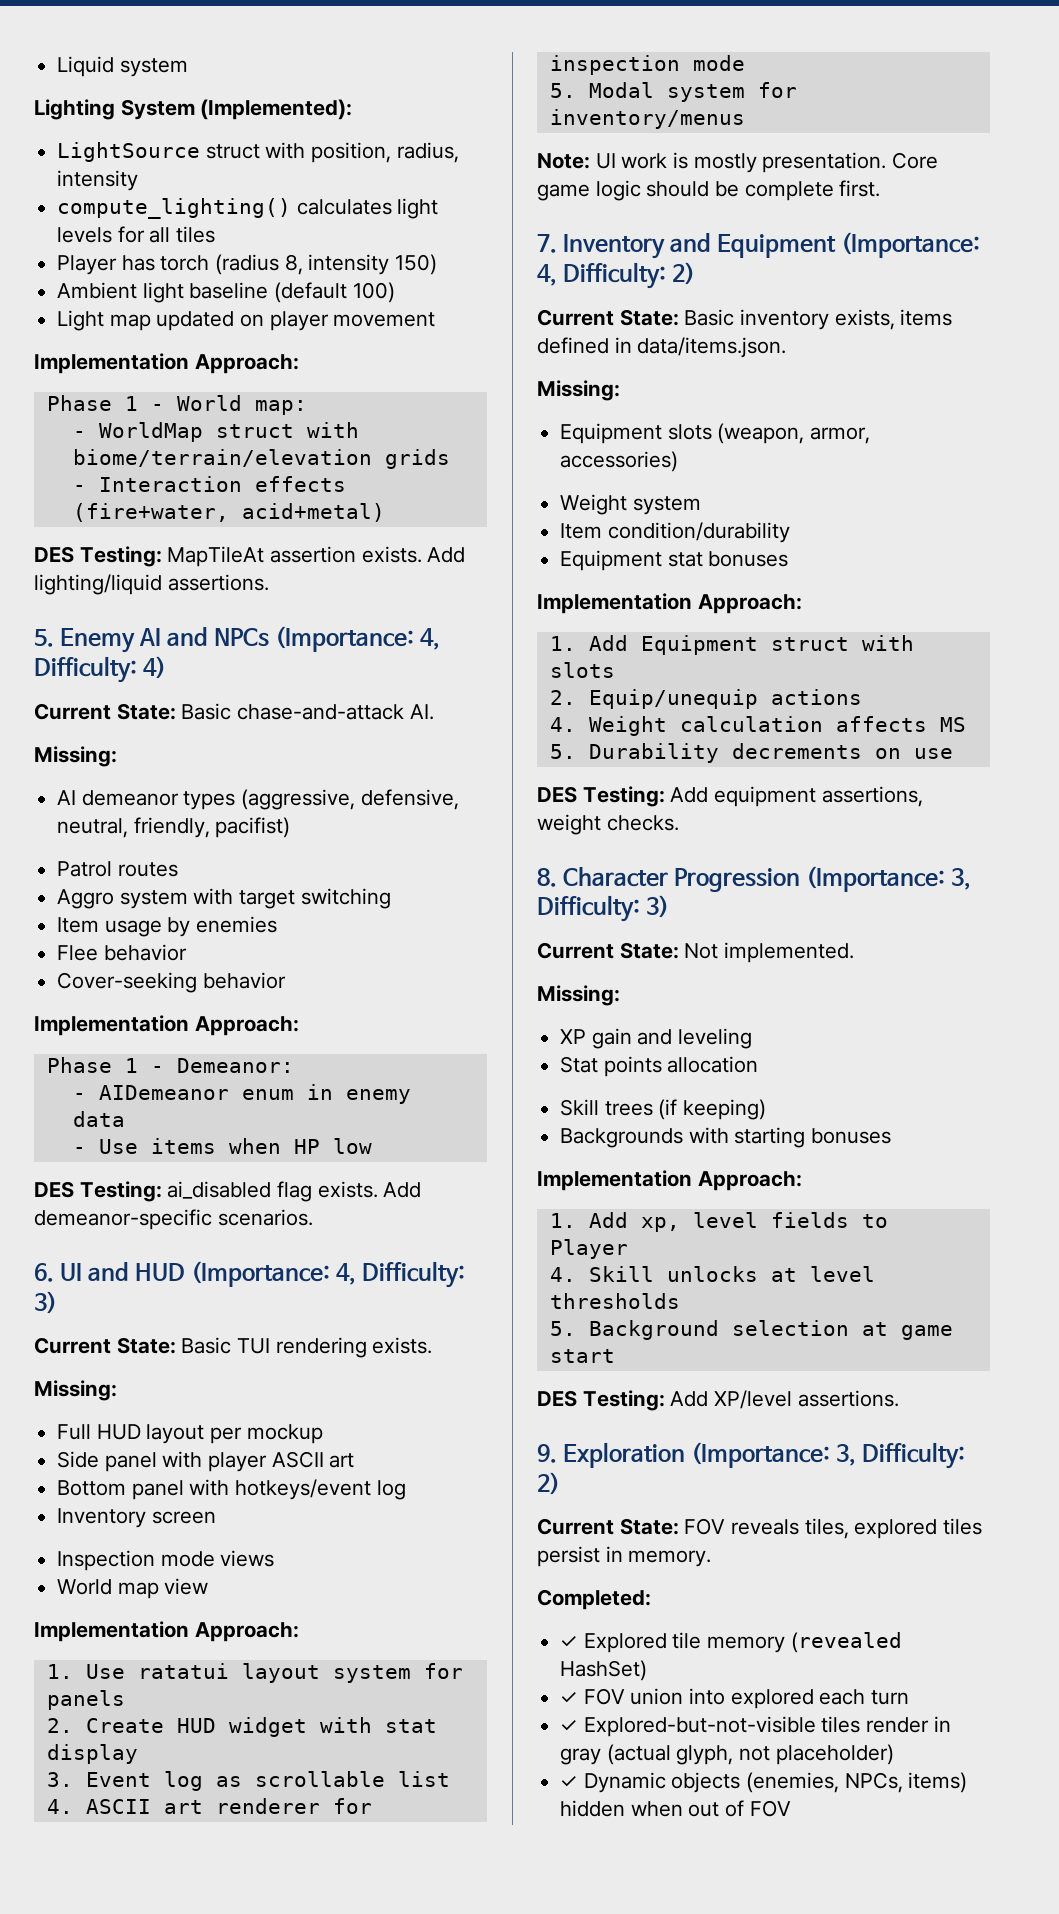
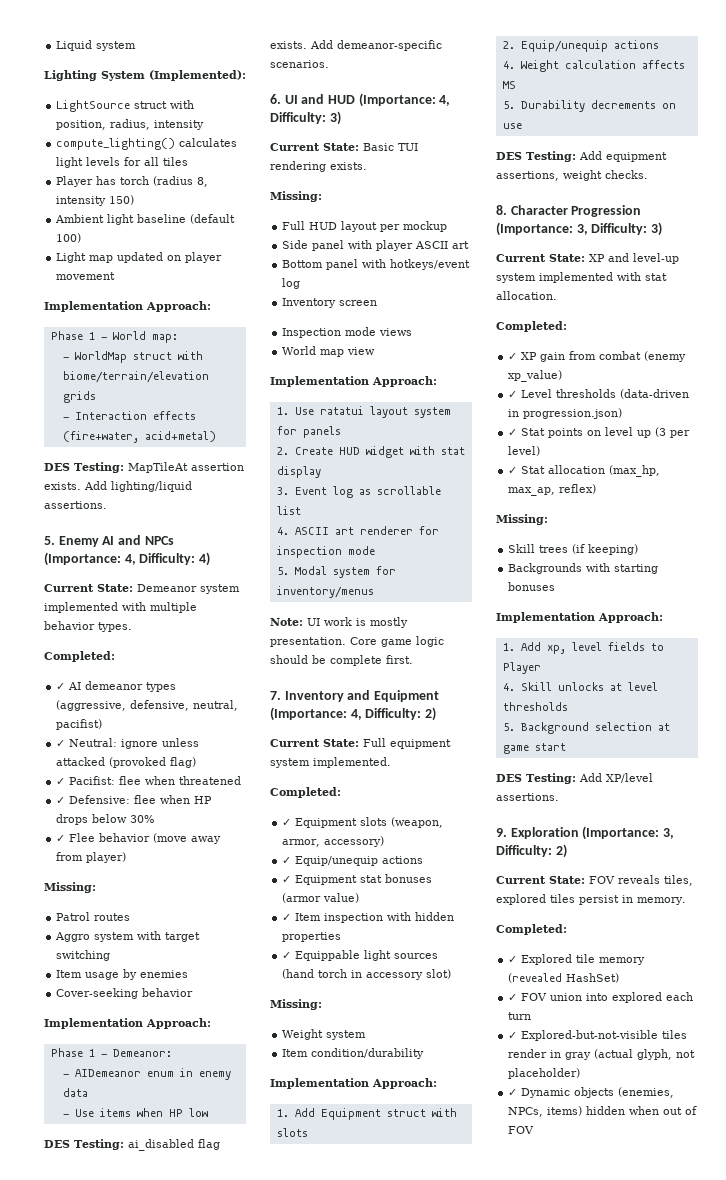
- Current State: Basic chase-and-attack AI.
- Missing:
- AI demeanor types (aggressive, defensive, neutral, friendly, pacifist)
+ Current State: Demeanor system implemented with multiple behavior types.
+ Completed:
+ ✓ AI demeanor types (aggressive, defensive, neutral, pacifist)
+ ✓ Neutral: ignore unless attacked (provoked flag)
+ ✓ Pacifist: flee when threatened
+ ✓ Defensive: flee when HP drops below 30%
+ ✓ Flee behavior (move away from player)
+ Missing:
- Flee behavior
- Current State: Basic inventory exists, items defined in data/items.json.
+ Current State: Full equipment system implemented.
+ Completed:
+ ✓ Equipment slots (weapon, armor, accessory)
+ ✓ Equip/unequip actions
+ ✓ Equipment stat bonuses (armor value)
+ ✓ Item inspection with hidden properties
+ ✓ Equippable light sources (hand torch in accessory slot)
  Missing:
- Equipment slots (weapon, armor, accessories)
- Equipment stat bonuses
- Current State: Not implemented.
+ Current State: XP and level-up system implemented with stat allocation.
+ Completed:
+ ✓ XP gain from combat (enemy xp_value)
+ ✓ Level thresholds (data-driven in progression.json)
+ ✓ Stat points on level up (3 per level)
+ ✓ Stat allocation (max_hp, max_ap, reflex)
  Missing:
- XP gain and leveling
- Stat points allocation

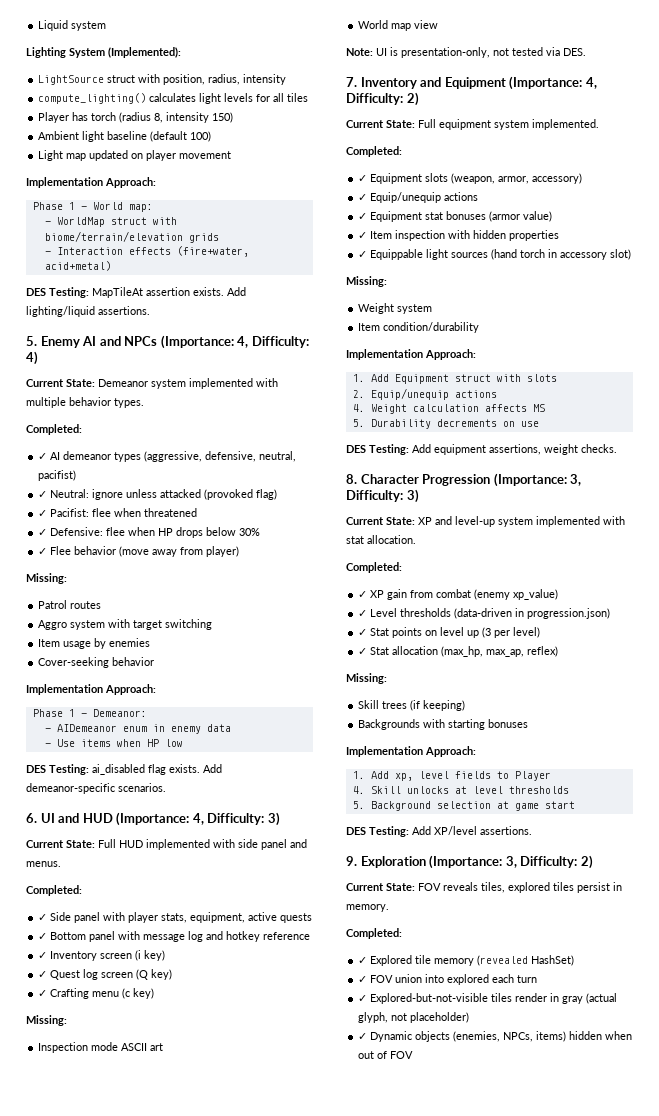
- Current State: Basic TUI rendering exists.
+ Current State: Full HUD implemented with side panel and menus.
+ Completed:
+ ✓ Side panel with player stats, equipment, active quests
+ ✓ Bottom panel with message log and hotkey reference
+ ✓ Inventory screen (i key)
+ ✓ Quest log screen (Q key)
+ ✓ Crafting menu (c key)
  Missing:
- Full HUD layout per mockup
- Side panel with player ASCII art
- Bottom panel with hotkeys/event log
- Inventory screen
- Inspection mode views
+ Inspection mode ASCII art
  World map view
- Implementation Approach:
- 1. Use ratatui layout system for panels
- 2. Create HUD widget with stat display
- 3. Event log as scrollable list
- 4. ASCII art renderer for inspection mode
- 5. Modal system for inventory/menus
- Note: UI work is mostly presentation. Core game logic should be complete first.
+ Note: UI is presentation-only, not tested via DES.

